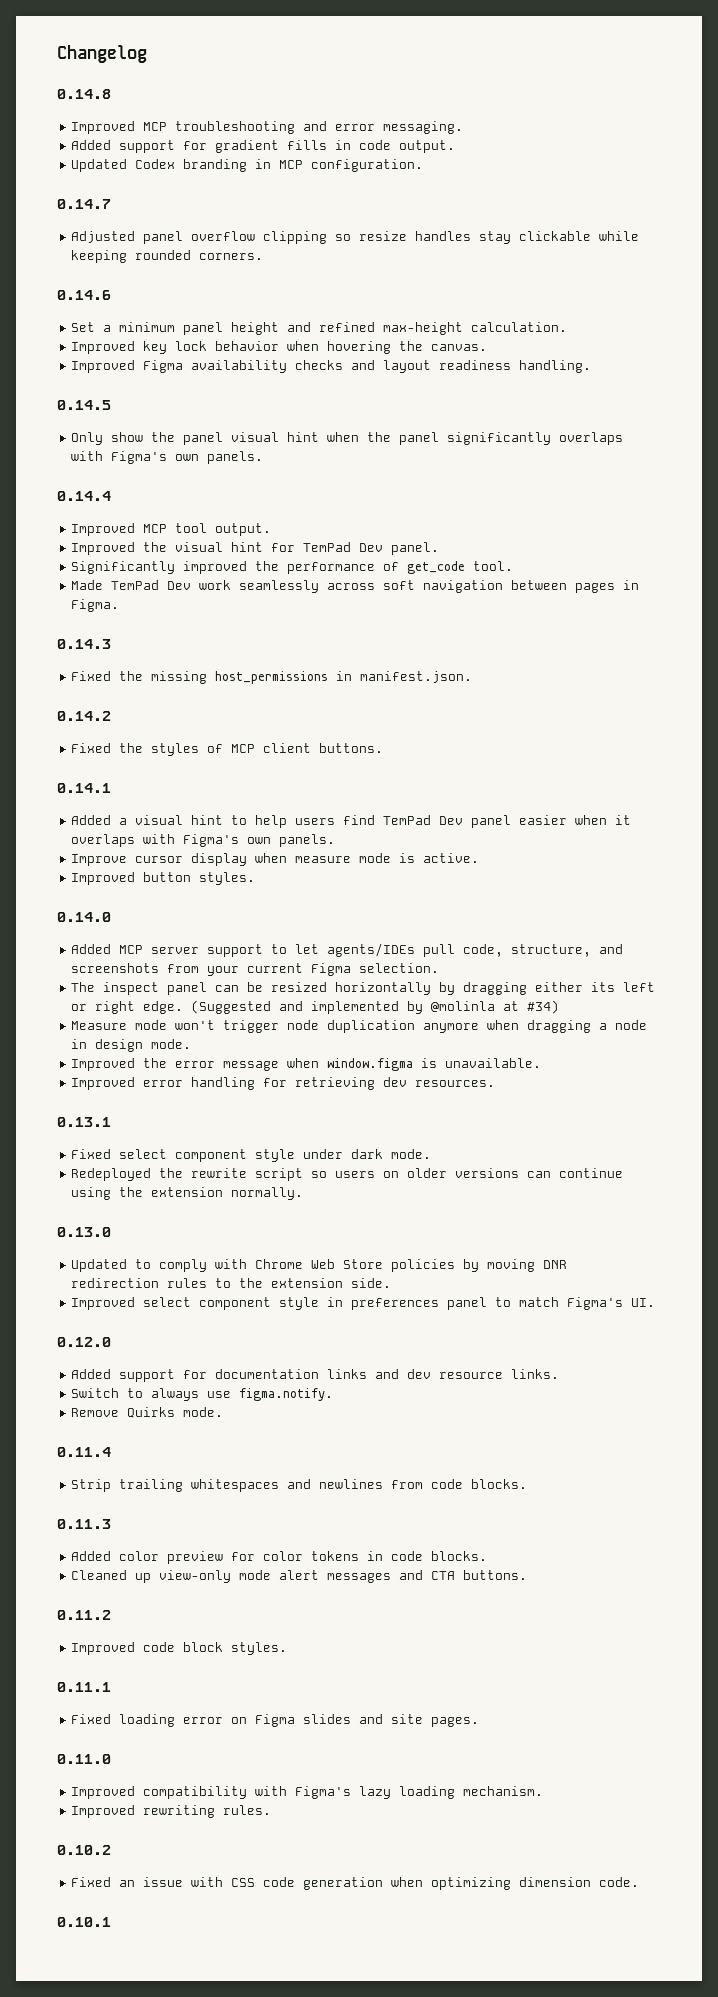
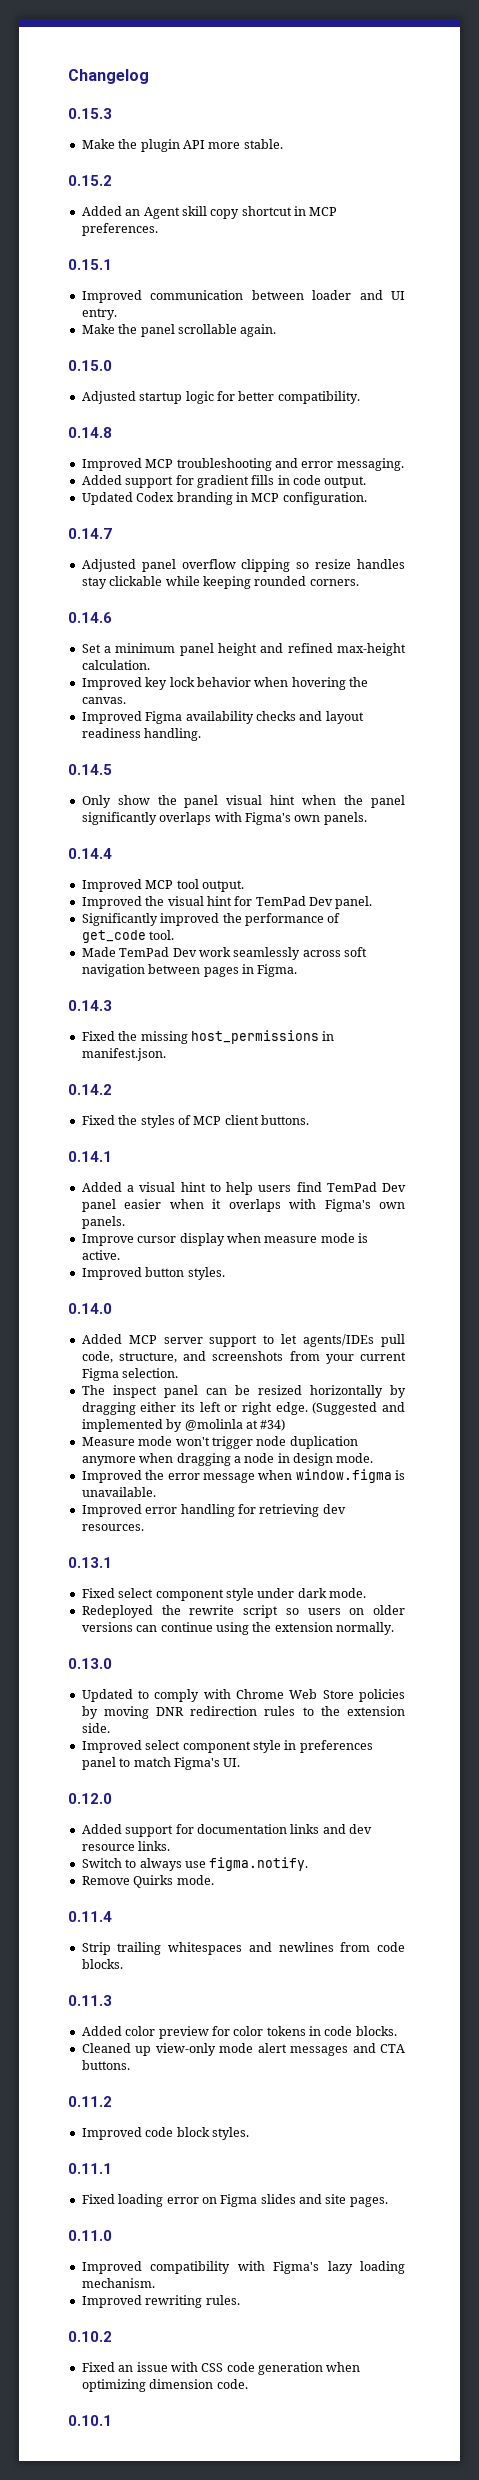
+ 0.15.3
+ Make the plugin API more stable.
+ 0.15.2
+ Added an Agent skill copy shortcut in MCP preferences.
+ 0.15.1
+ Improved communication between loader and UI entry.
+ Make the panel scrollable again.
+ 0.15.0
+ Adjusted startup logic for better compatibility.

